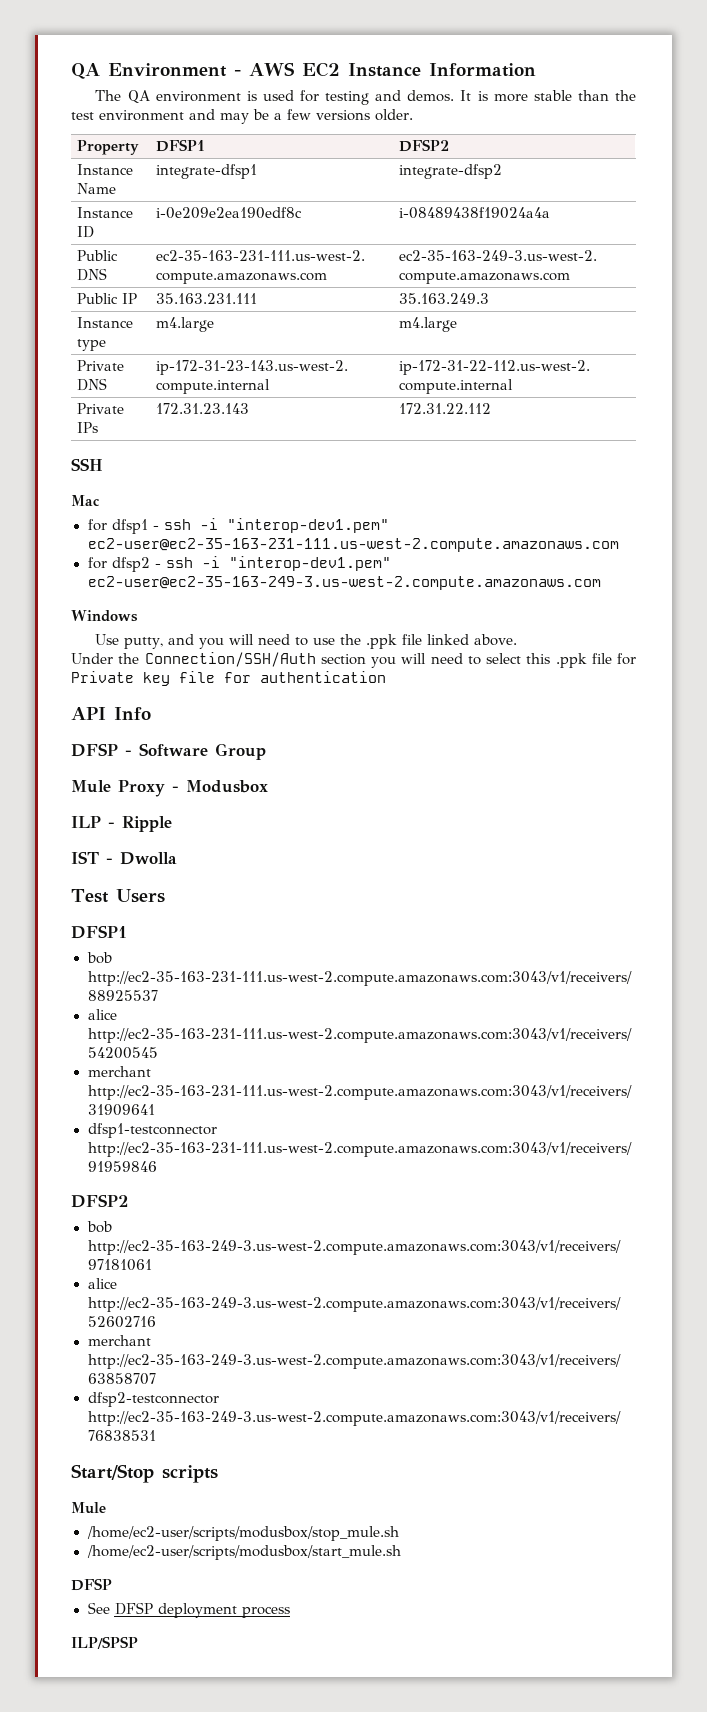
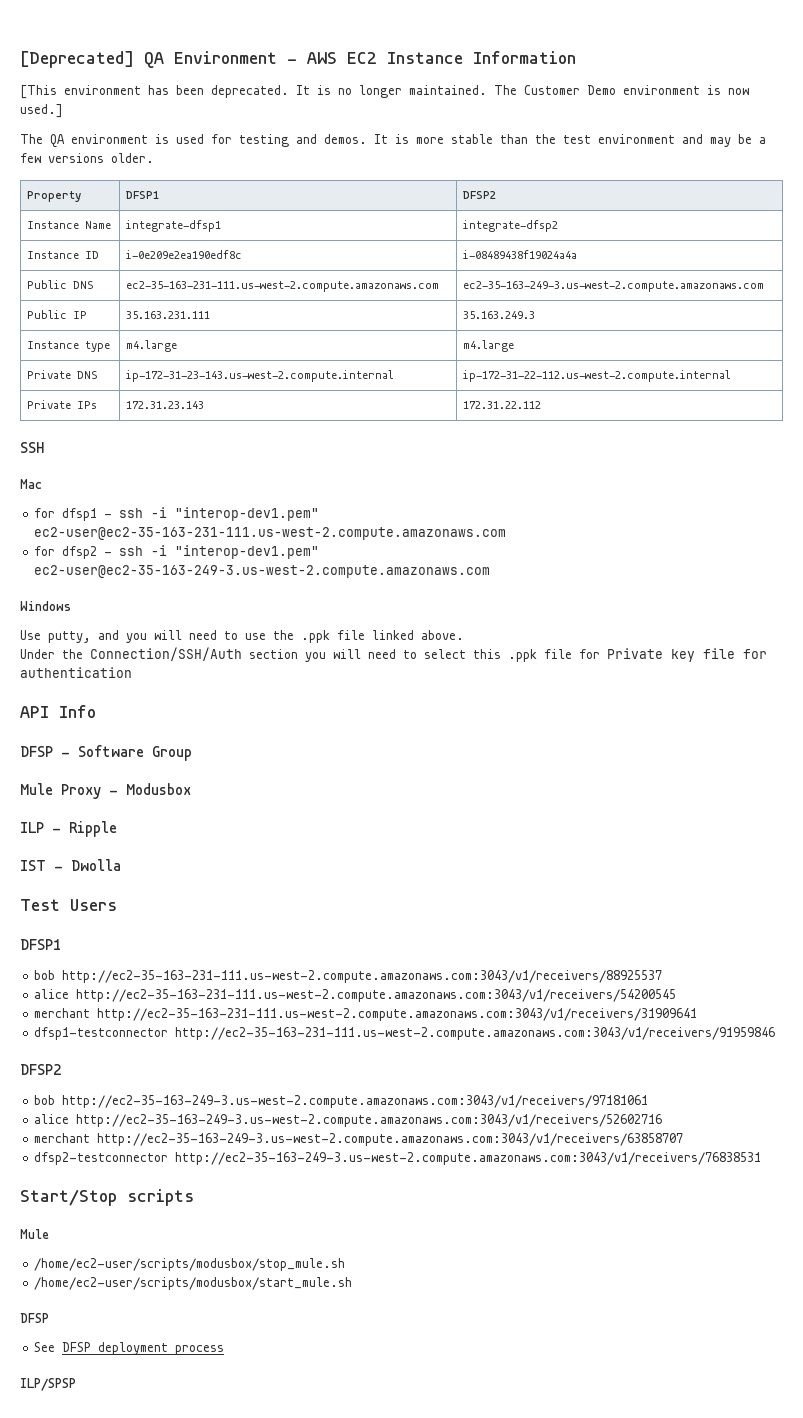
- QA Environment - AWS EC2 Instance Information
+ [Deprecated] QA Environment - AWS EC2 Instance Information
+ [This environment has been deprecated. It is no longer maintained. The Customer Demo environment is now used.]

